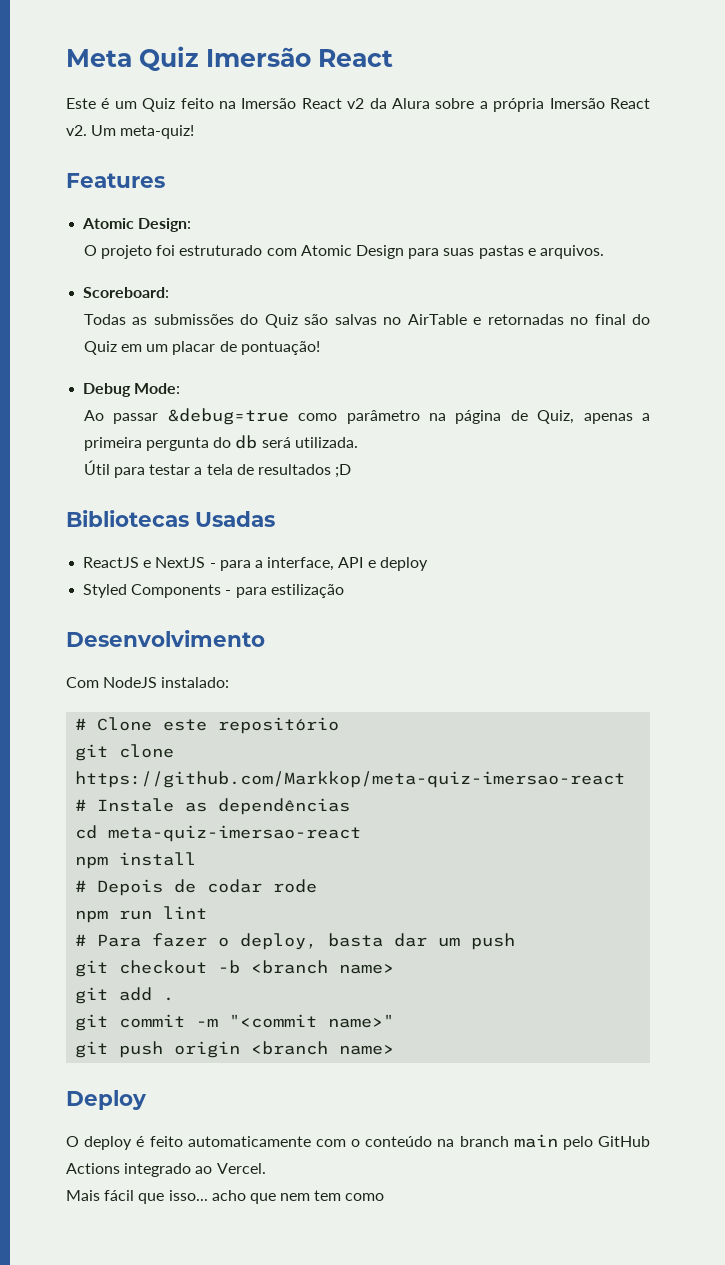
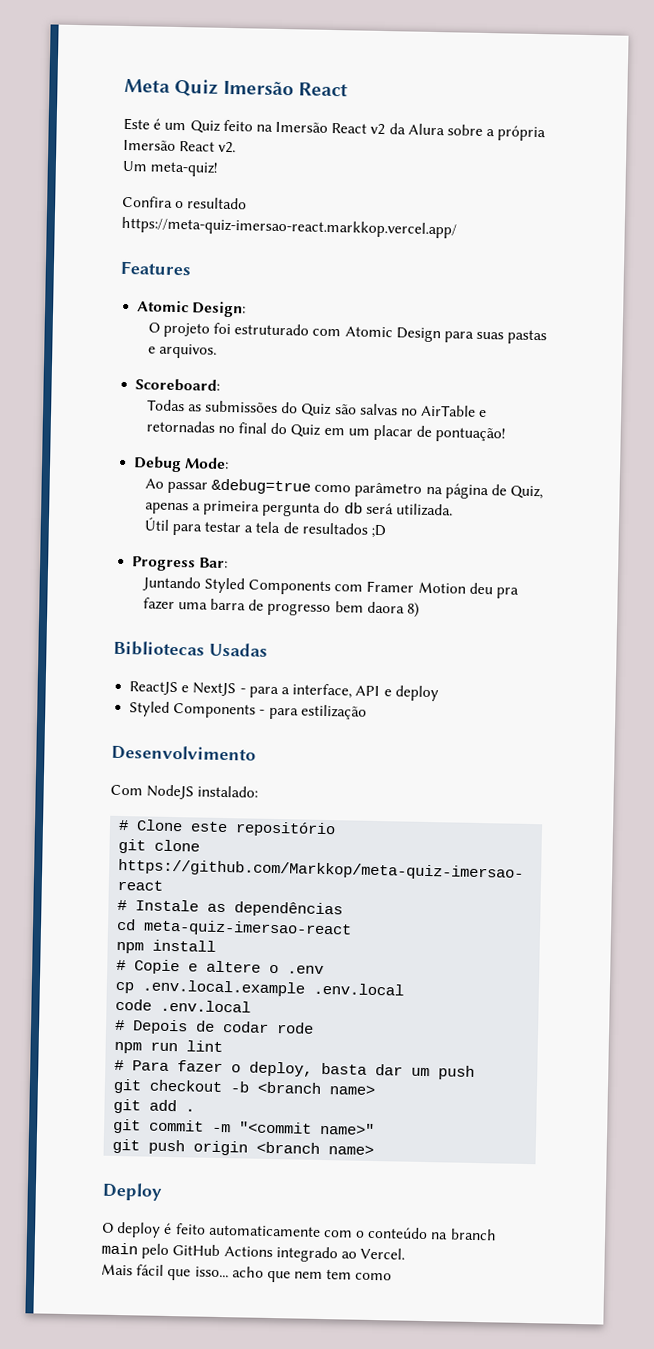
- Este é um Quiz feito na Imersão React v2 da Alura sobre a própria Imersão React v2. Um meta-quiz!
+ Este é um Quiz feito na Imersão React v2 da Alura sobre a própria Imersão React v2.
+ Um meta-quiz!
+ Confira o resultado https://meta-quiz-imersao-react.markkop.vercel.app/
+ Progress Bar:
+ Juntando Styled Components com Framer Motion deu pra fazer uma barra de progresso bem daora 8)
+ # Copie e altere o .env
+ cp .env.local.example .env.local
+ code .env.local

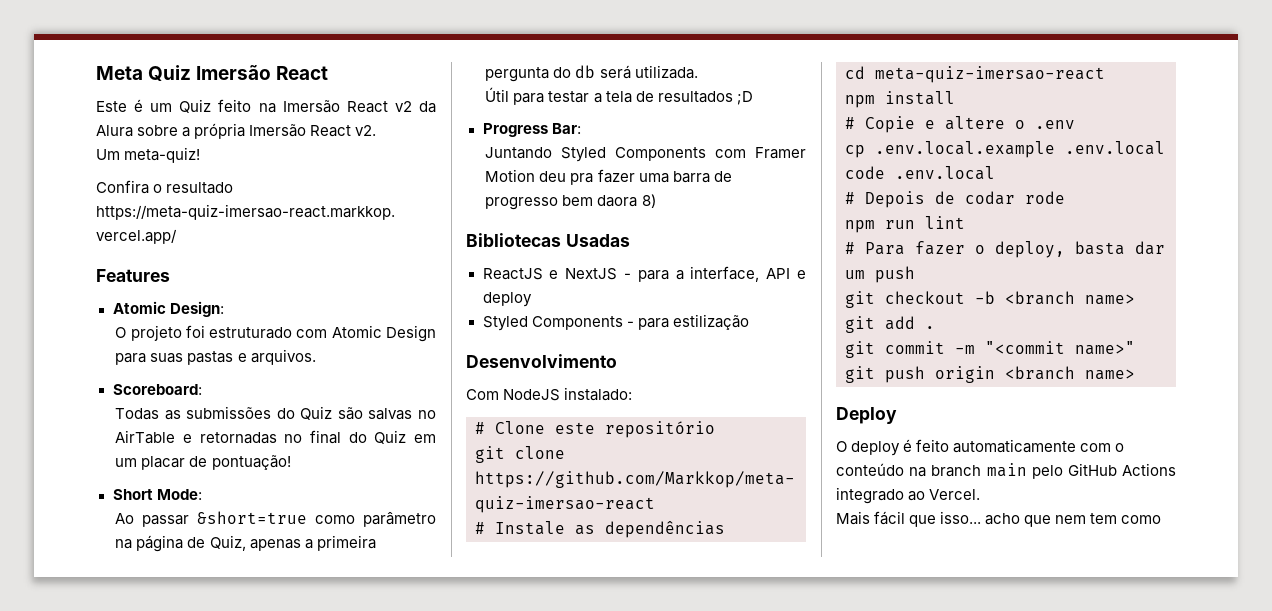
- Debug Mode:
+ Short Mode:
- Ao passar &debug=true como parâmetro na página de Quiz, apenas a primeira pergunta do db será utilizada.
+ Ao passar &short=true como parâmetro na página de Quiz, apenas a primeira pergunta do db será utilizada.

